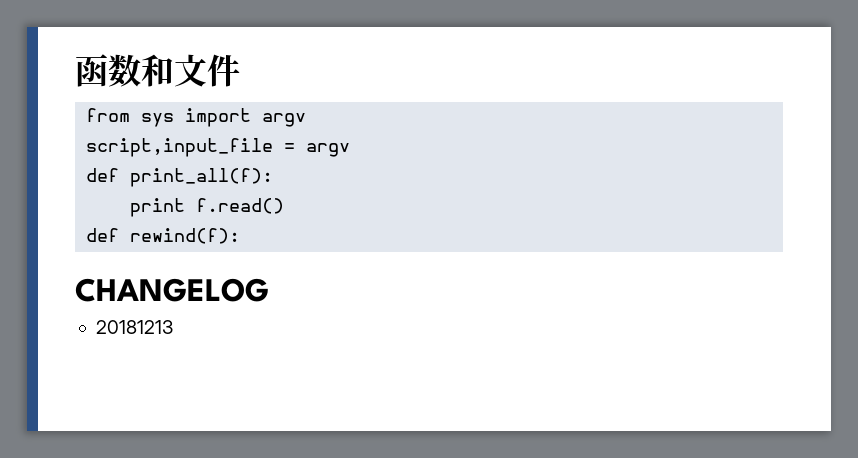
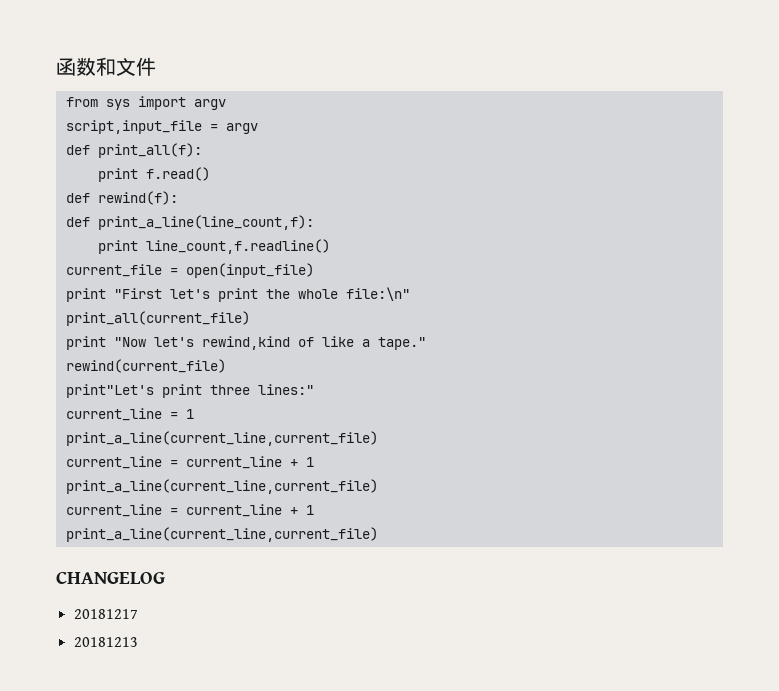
+ def print_a_line(line_count,f):
+ print line_count,f.readline()
+ current_file = open(input_file)
+ print "First let's print the whole file:\n"
+ print_all(current_file)
+ print "Now let's rewind,kind of like a tape."
+ rewind(current_file)
+ print"Let's print three lines:"
+ current_line = 1
+ print_a_line(current_line,current_file)
+ current_line = current_line + 1
+ print_a_line(current_line,current_file)
+ current_line = current_line + 1
+ print_a_line(current_line,current_file)
+ 20181217

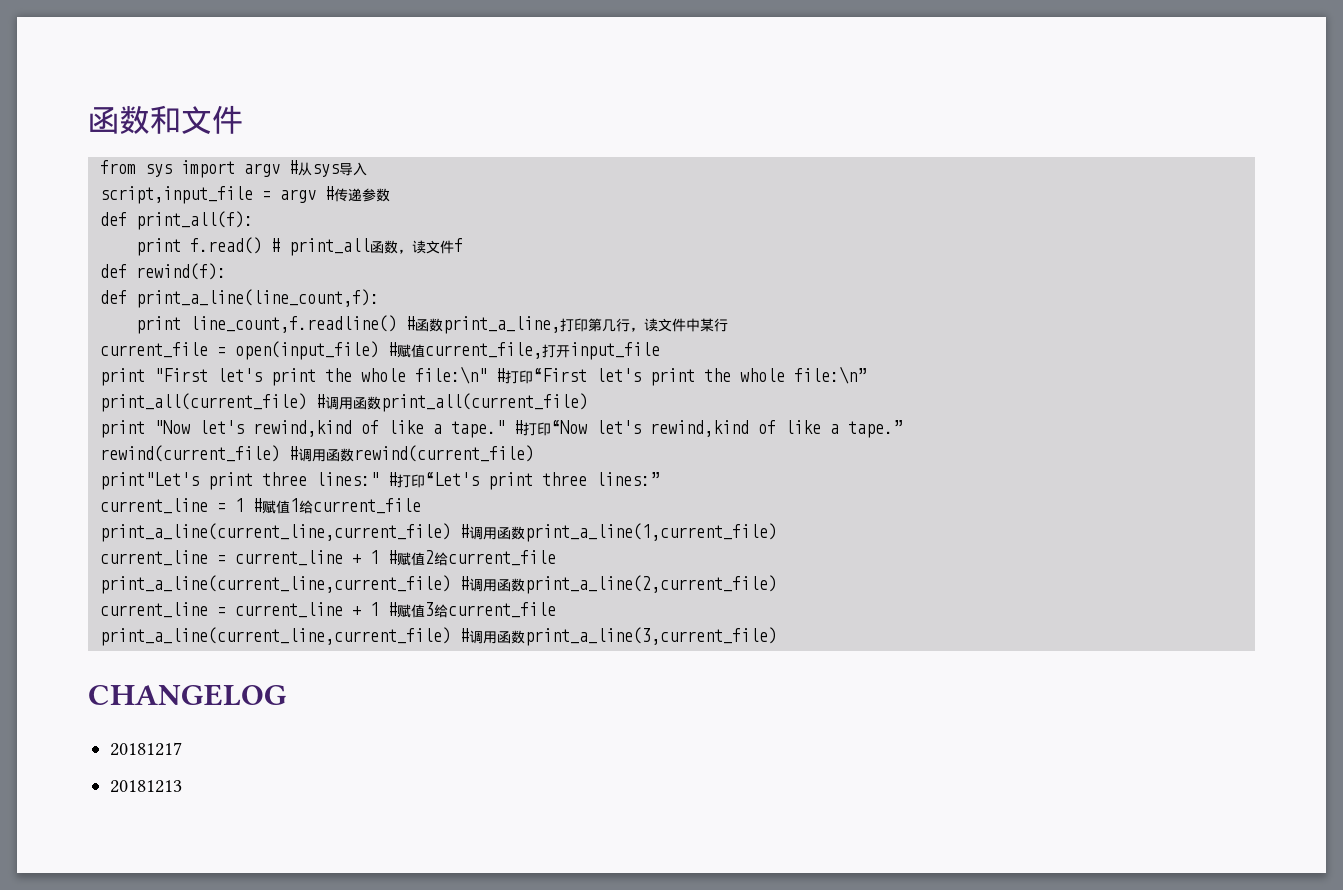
- from sys import argv
+ from sys import argv #从sys导入
- script,input_file = argv
+ script,input_file = argv #传递参数
- print f.read()
+ print f.read() # print_all函数，读文件f
- print line_count,f.readline()
- current_file = open(input_file)
+ print line_count,f.readline() #函数print_a_line,打印第几行，读文件中某行
+ current_file = open(input_file) #赋值current_file,打开input_file
- print "First let's print the whole file:\n"
- print_all(current_file)
+ print "First let's print the whole file:\n" #打印“First let's print the whole file:\n”
+ print_all(current_file) #调用函数print_all(current_file)
- print "Now let's rewind,kind of like a tape."
- rewind(current_file)
- print"Let's print three lines:"
- current_line = 1
- print_a_line(current_line,current_file)
- current_line = current_line + 1
- print_a_line(current_line,current_file)
- current_line = current_line + 1
- print_a_line(current_line,current_file)
+ print "Now let's rewind,kind of like a tape." #打印“Now let's rewind,kind of like a tape.”
+ rewind(current_file) #调用函数rewind(current_file)
+ print"Let's print three lines:" #打印“Let's print three lines:”
+ current_line = 1 #赋值1给current_file
+ print_a_line(current_line,current_file) #调用函数print_a_line(1,current_file)
+ current_line = current_line + 1 #赋值2给current_file
+ print_a_line(current_line,current_file) #调用函数print_a_line(2,current_file)
+ current_line = current_line + 1 #赋值3给current_file
+ print_a_line(current_line,current_file) #调用函数print_a_line(3,current_file)

